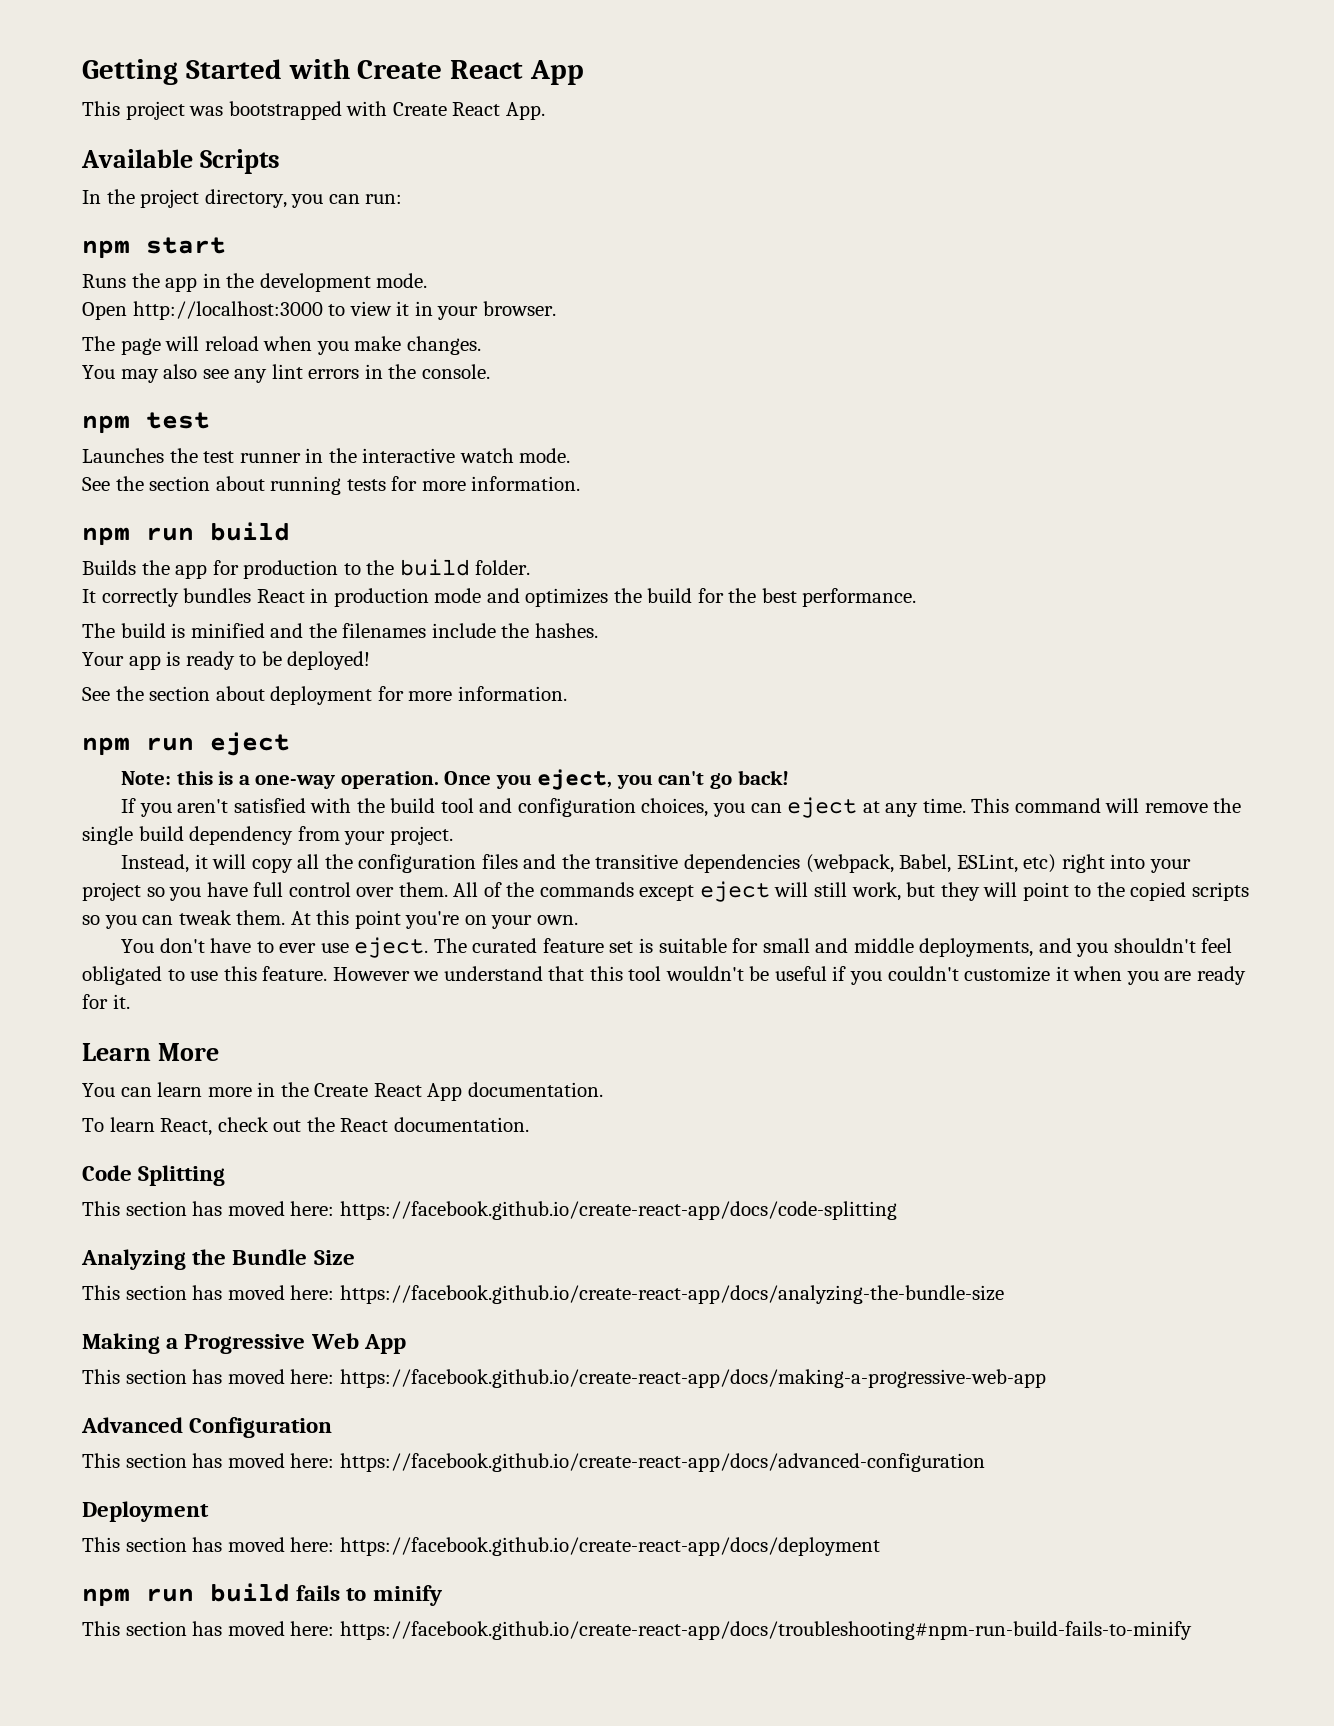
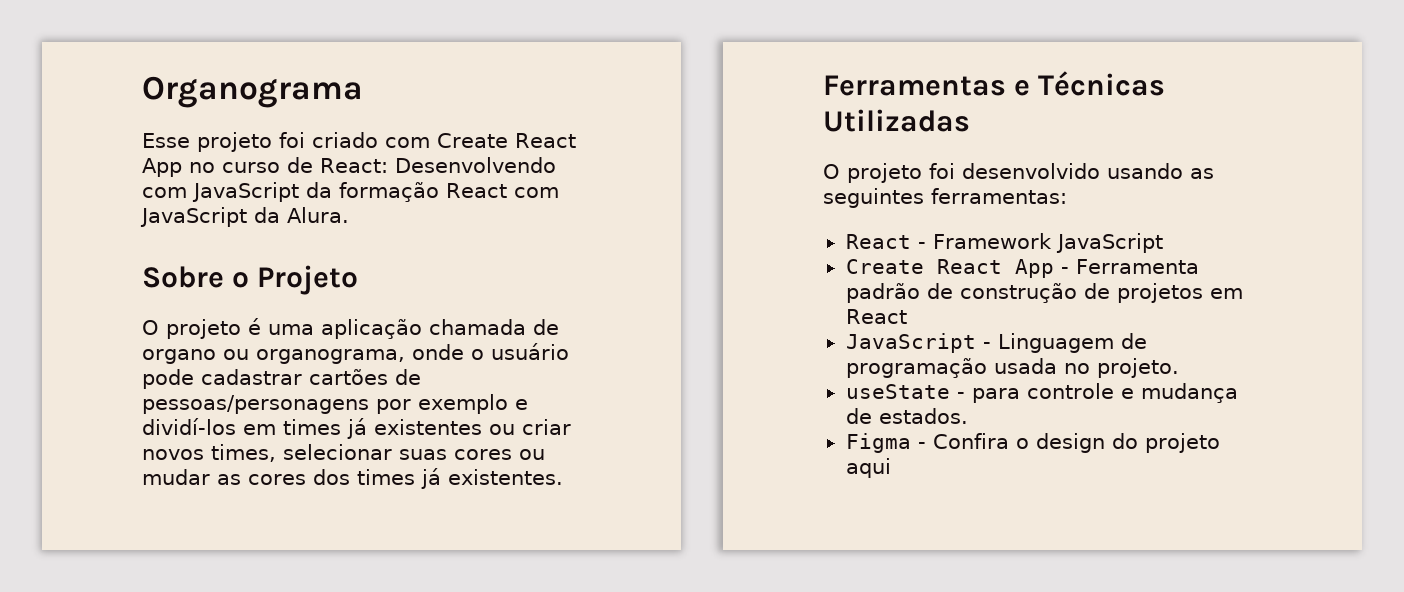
- Getting Started with Create React App
- This project was bootstrapped with Create React App.
- Available Scripts
- In the project directory, you can run:
- npm start
- Runs the app in the development mode.
- Open http://localhost:3000 to view it in your browser.
- The page will reload when you make changes.
- You may also see any lint errors in the console.
- npm test
- Launches the test runner in the interactive watch mode.
- See the section about running tests for more information.
- npm run build
- Builds the app for production to the build folder.
- It correctly bundles React in production mode and optimizes the build for the best performance.
- The build is minified and the filenames include the hashes.
- Your app is ready to be deployed!
- See the section about deployment for more information.
- npm run eject
- Note: this is a one-way operation. Once you eject, you can't go back!
- If you aren't satisfied with the build tool and configuration choices, you can eject at any time. This command will remove the single build dependency from your project.
- Instead, it will copy all the configuration files and the transitive dependencies (webpack, Babel, ESLint, etc) right into your project so you have full control over them. All of the commands except eject will still work, but they will point to the copied scripts so you can tweak them. At this point you're on your own.
- You don't have to ever use eject. The curated feature set is suitable for small and middle deployments, and you shouldn't feel obligated to use this feature. However we understand that this tool wouldn't be useful if you couldn't customize it when you are ready for it.
- Learn More
- You can learn more in the Create React App documentation.
- To learn React, check out the React documentation.
- Code Splitting
- This section has moved here: https://facebook.github.io/create-react-app/docs/code-splitting
- Analyzing the Bundle Size
- This section has moved here: https://facebook.github.io/create-react-app/docs/analyzing-the-bundle-size
- Making a Progressive Web App
- This section has moved here: https://facebook.github.io/create-react-app/docs/making-a-progressive-web-app
- Advanced Configuration
- This section has moved here: https://facebook.github.io/create-react-app/docs/advanced-configuration
- Deployment
- This section has moved here: https://facebook.github.io/create-react-app/docs/deployment
- npm run build fails to minify
- This section has moved here: https://facebook.github.io/create-react-app/docs/troubleshooting#npm-run-build-fails-to-minify
+ Organograma
+ Esse projeto foi criado com Create React App no curso de React: Desenvolvendo com JavaScript da formação React com JavaScript da Alura.
+ Sobre o Projeto
+ O projeto é uma aplicação chamada de organo ou organograma, onde o usuário pode cadastrar cartões de pessoas/personagens por exemplo e dividí-los em times já existentes ou criar novos times, selecionar suas cores ou mudar as cores dos times já existentes.
+ Ferramentas e Técnicas Utilizadas
+ O projeto foi desenvolvido usando as seguintes ferramentas:
+ React - Framework JavaScript
+ Create React App - Ferramenta padrão de construção de projetos em React
+ JavaScript - Linguagem de programação usada no projeto.
+ useState - para controle e mudança de estados.
+ Figma - Confira o design do projeto aqui

